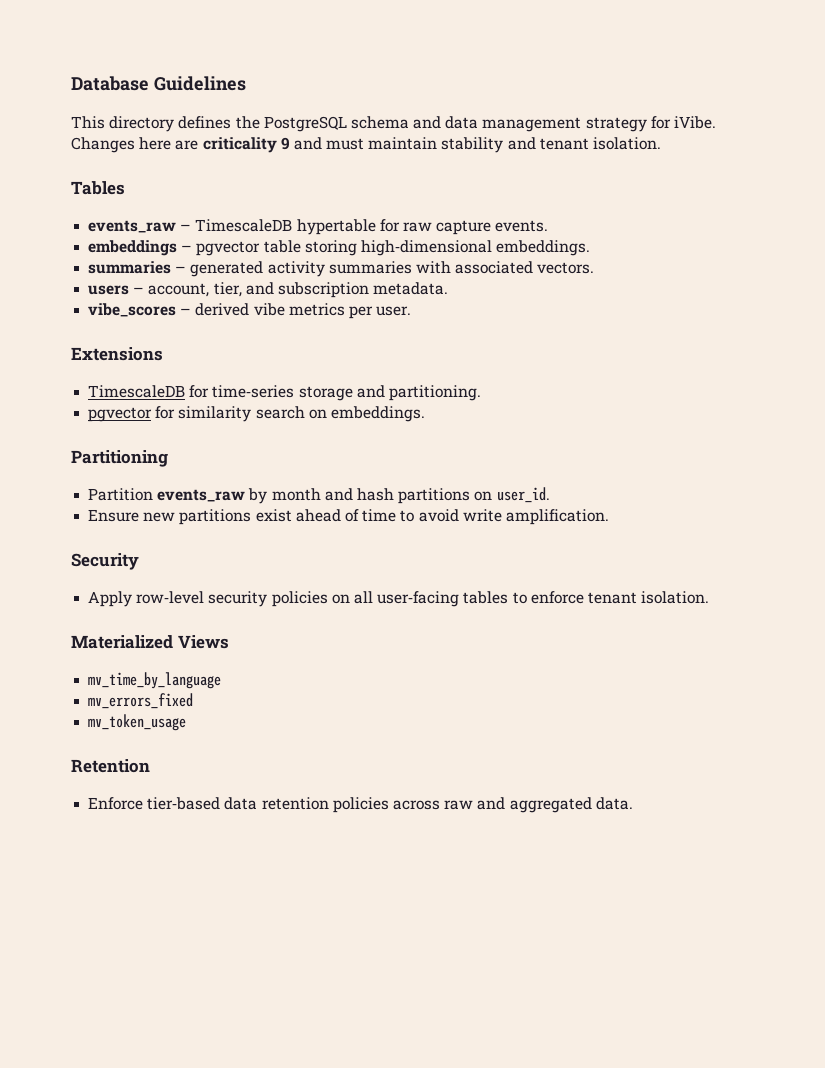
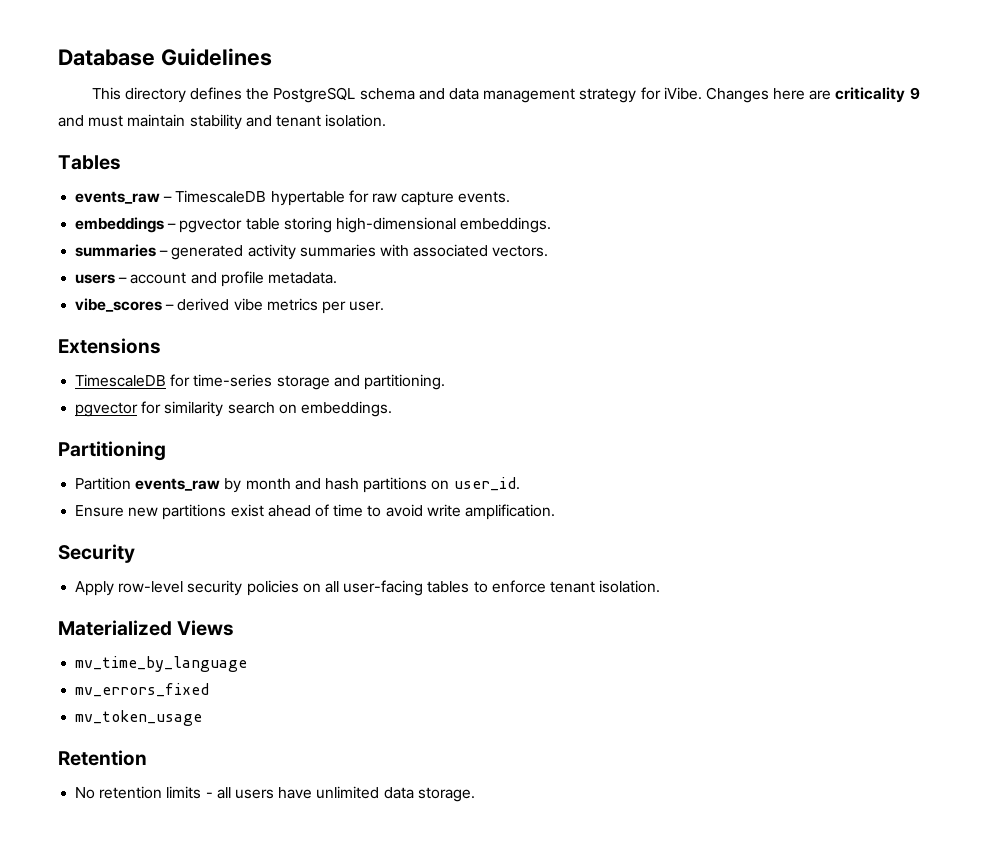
- users – account, tier, and subscription metadata.
+ users – account and profile metadata.
- Enforce tier‑based data retention policies across raw and aggregated data.
+ No retention limits - all users have unlimited data storage.

